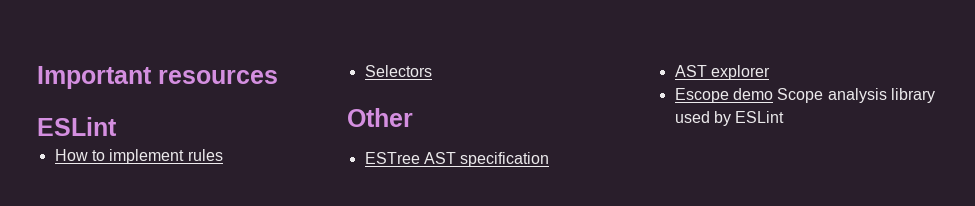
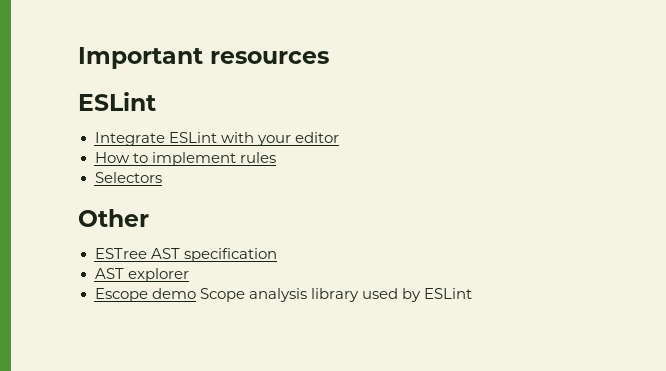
+ Integrate ESLint with your editor

